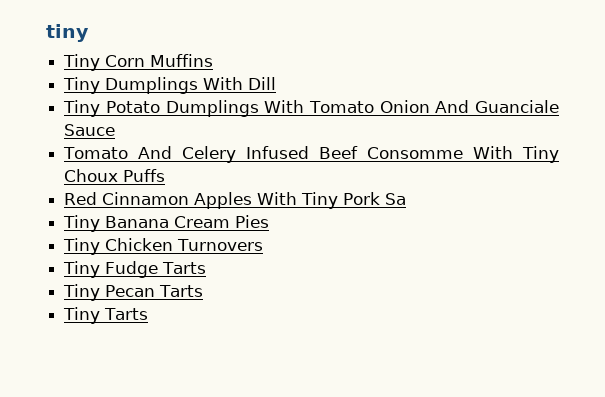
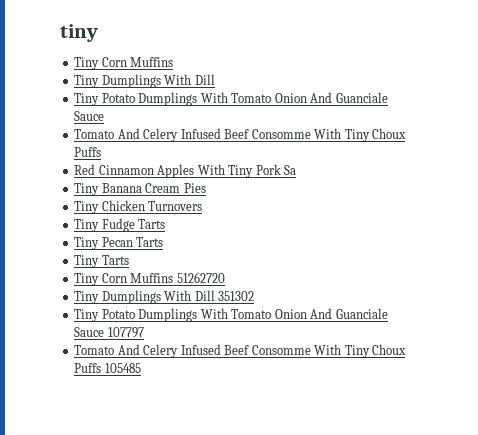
+ Tiny Corn Muffins 51262720
+ Tiny Dumplings With Dill 351302
+ Tiny Potato Dumplings With Tomato Onion And Guanciale Sauce 107797
+ Tomato And Celery Infused Beef Consomme With Tiny Choux Puffs 105485

